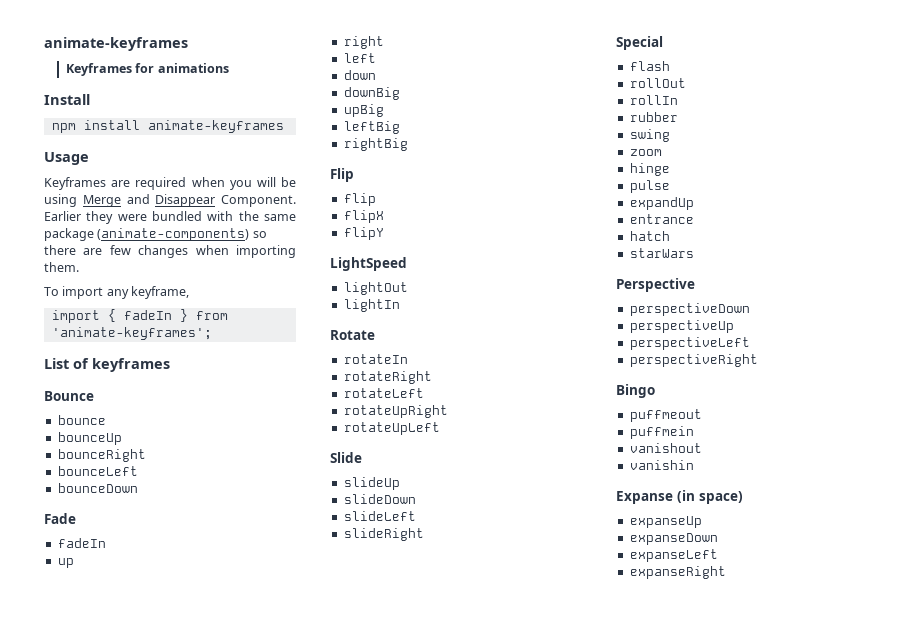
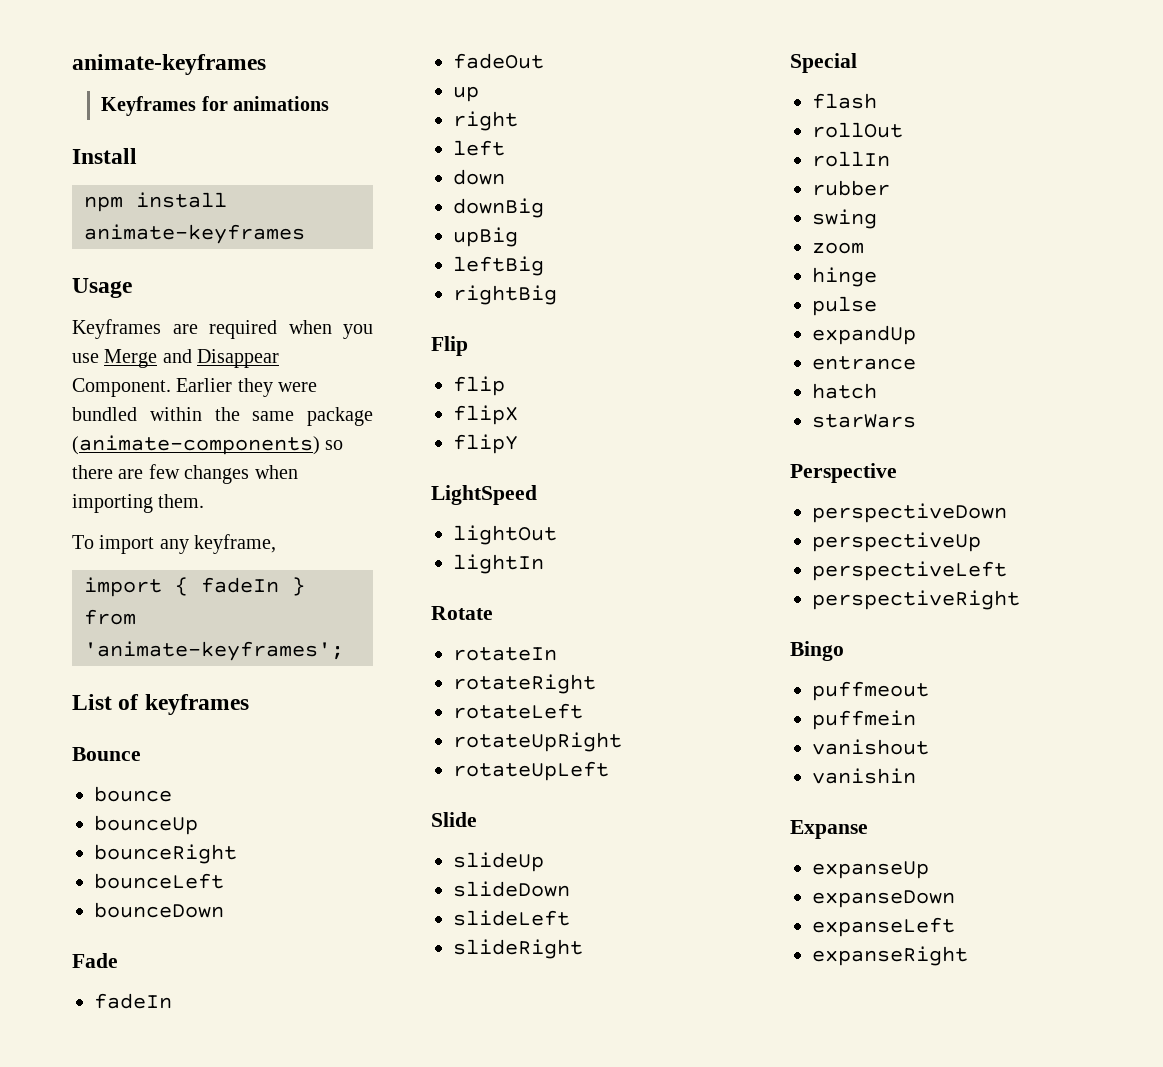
- Keyframes are required when you will be using Merge and Disappear Component.
+ Keyframes are required when you use Merge and Disappear Component.
- Earlier they were bundled with the same package (animate-components) so there are few changes when importing them.
+ Earlier they were bundled within the same package (animate-components) so there are few changes when importing them.
+ fadeOut
- Expanse (in space)
+ Expanse

